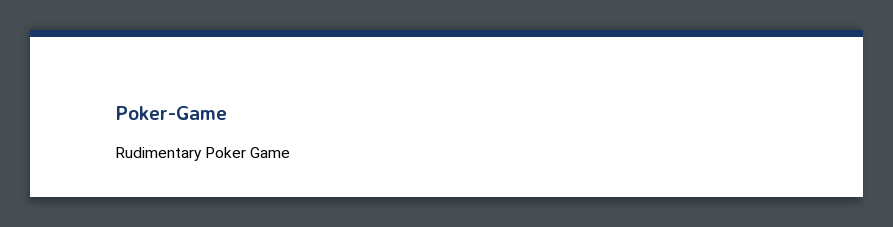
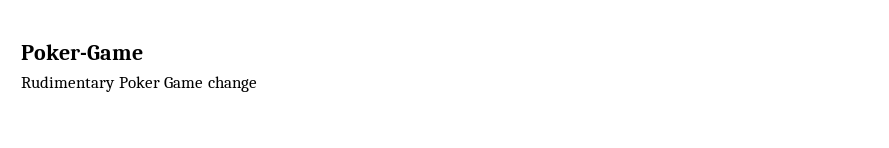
- Rudimentary Poker Game
+ Rudimentary Poker Game change

